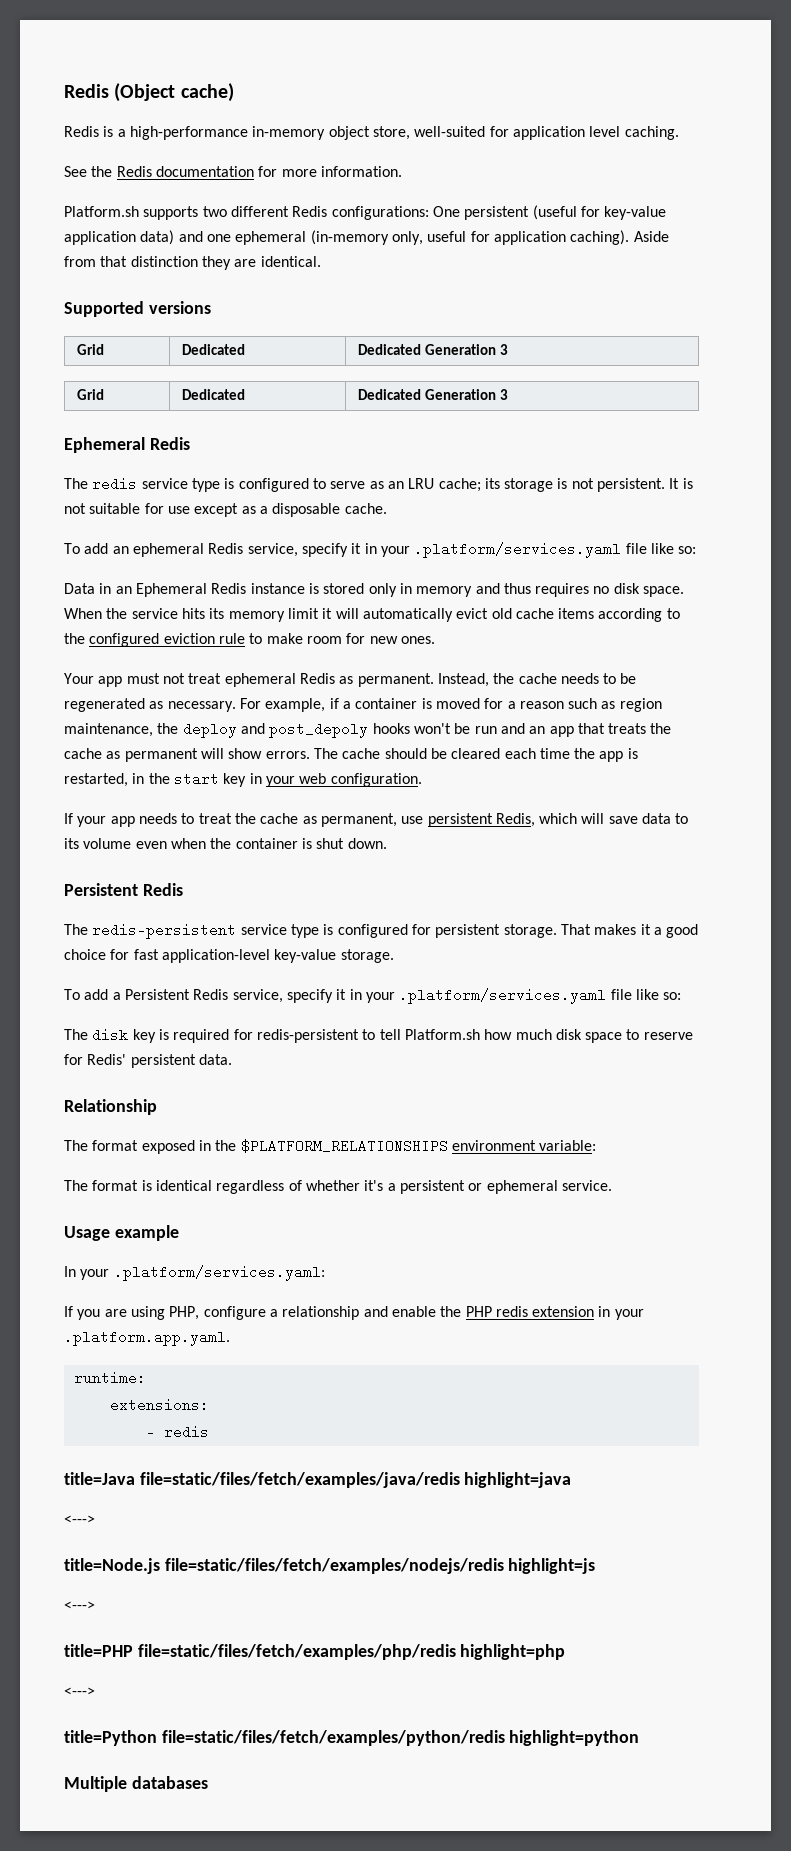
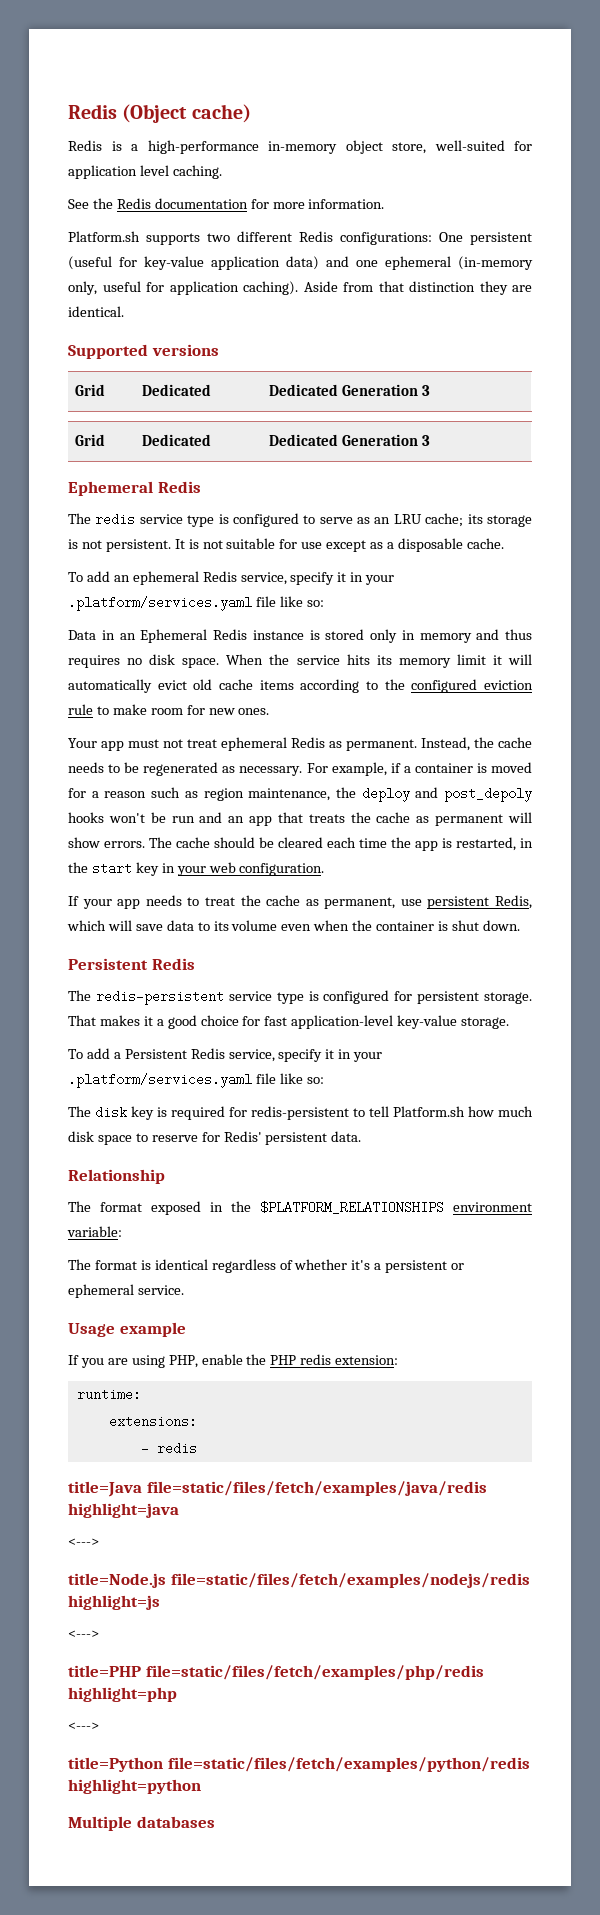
- In your .platform/services.yaml:
- If you are using PHP, configure a relationship and enable the PHP redis extension in your .platform.app.yaml.
+ If you are using PHP, enable the PHP redis extension:

